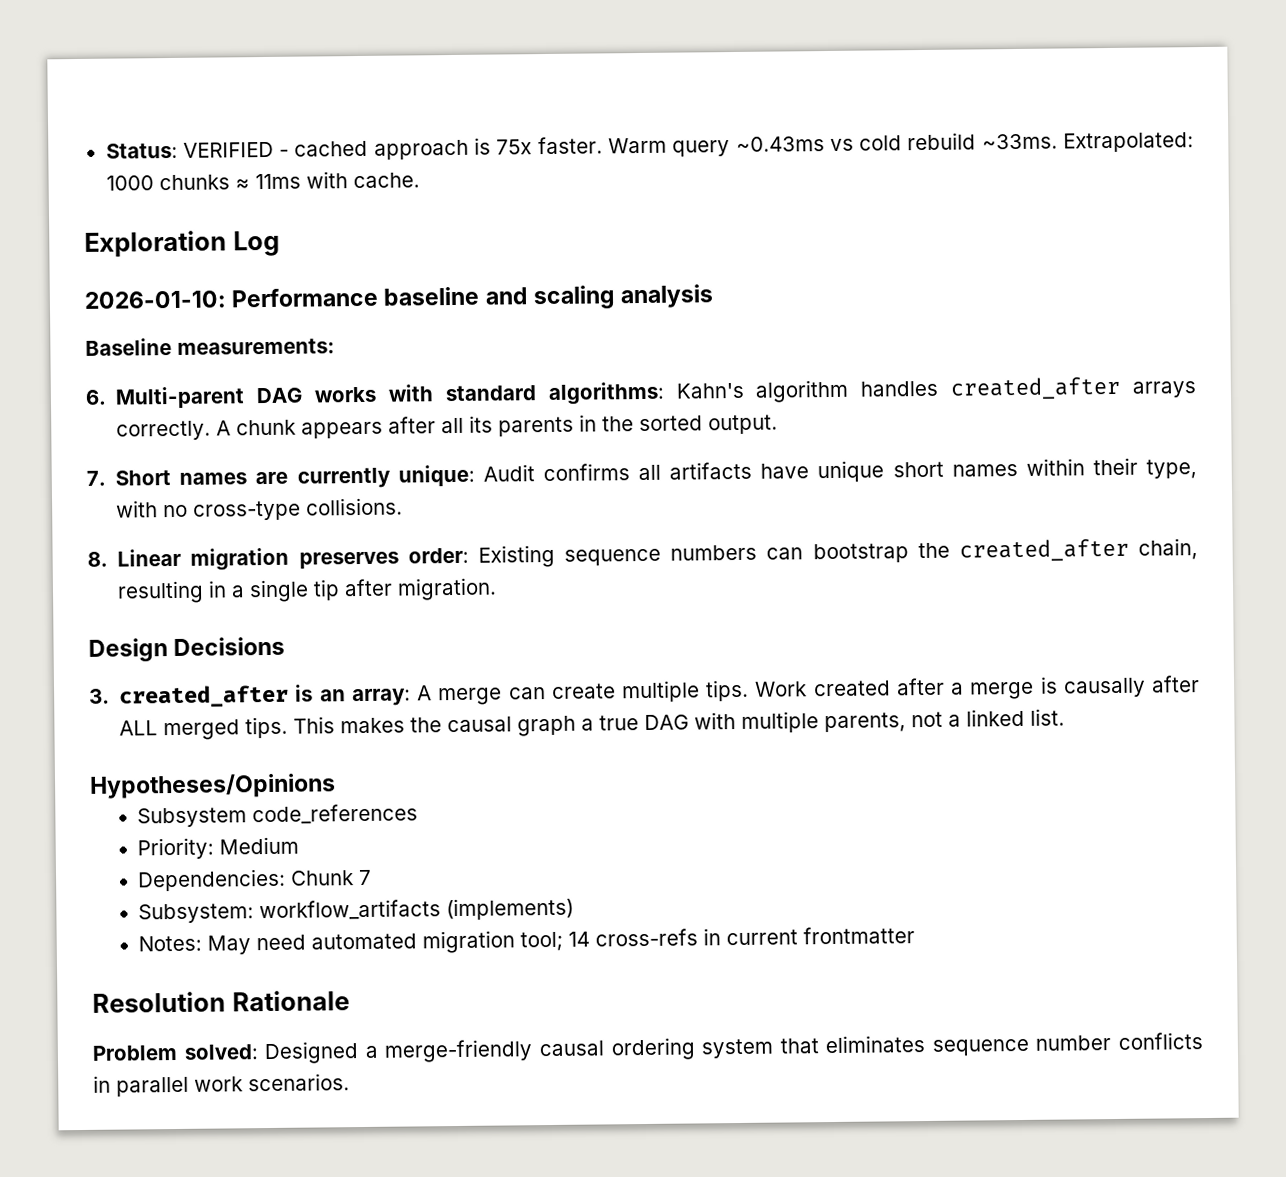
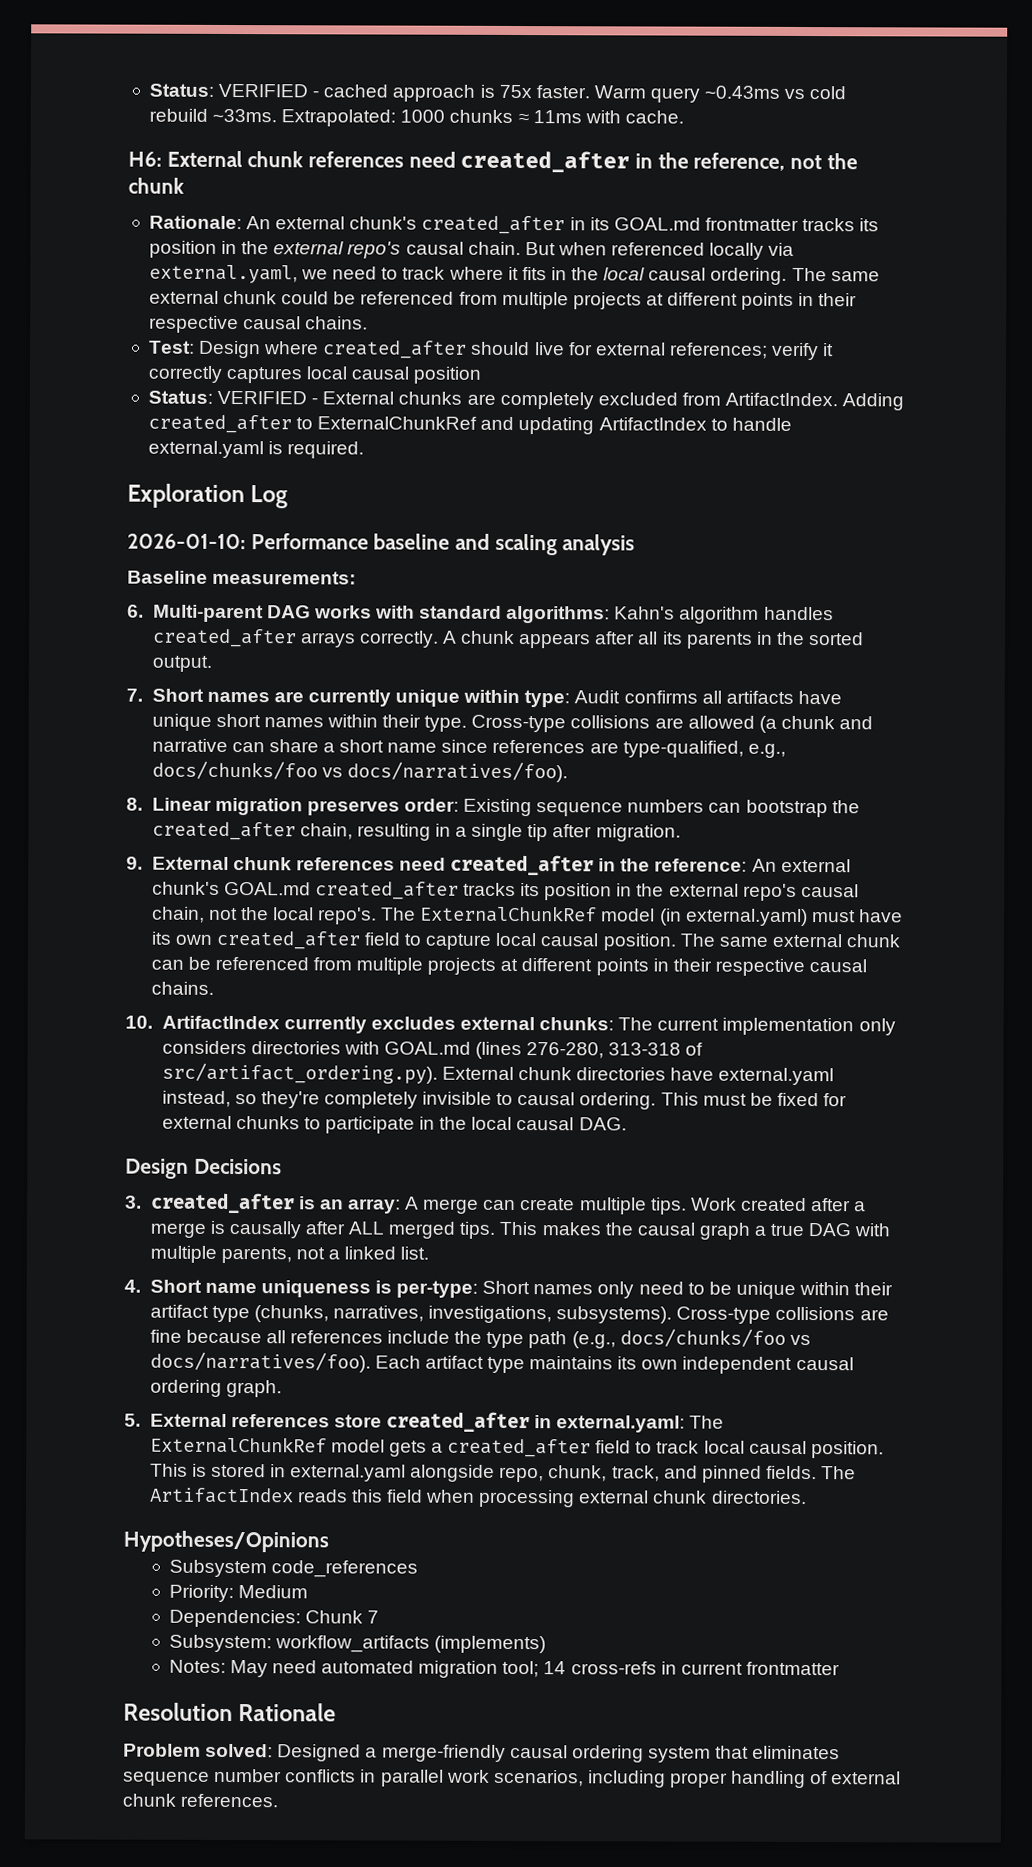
+ H6: External chunk references need created_after in the reference, not the chunk
+ Rationale: An external chunk's created_after in its GOAL.md frontmatter tracks its position in the external repo's causal chain. But when referenced locally via external.yaml, we need to track where it fits in the local causal ordering. The same external chunk could be referenced from multiple projects at different points in their respective causal chains.
+ Test: Design where created_after should live for external references; verify it correctly captures local causal position
+ Status: VERIFIED - External chunks are completely excluded from ArtifactIndex. Adding created_after to ExternalChunkRef and updating ArtifactIndex to handle external.yaml is required.
- 7. Short names are currently unique: Audit confirms all artifacts have unique short names within their type, with no cross-type collisions.
+ 7. Short names are currently unique within type: Audit confirms all artifacts have unique short names within their type. Cross-type collisions are allowed (a chunk and narrative can share a short name since references are type-qualified, e.g., docs/chunks/foo vs docs/narratives/foo).
+ 9. External chunk references need created_after in the reference: An external chunk's GOAL.md created_after tracks its position in the external repo's causal chain, not the local repo's. The ExternalChunkRef model (in external.yaml) must have its own created_after field to capture local causal position. The same external chunk can be referenced from multiple projects at different points in their respective causal chains.
+ 10. ArtifactIndex currently excludes external chunks: The current implementation only considers directories with GOAL.md (lines 276-280, 313-318 of src/artifact_ordering.py). External chunk directories have external.yaml instead, so they're completely invisible to causal ordering. This must be fixed for external chunks to participate in the local causal DAG.
+ 4. Short name uniqueness is per-type: Short names only need to be unique within their artifact type (chunks, narratives, investigations, subsystems). Cross-type collisions are fine because all references include the type path (e.g., docs/chunks/foo vs docs/narratives/foo). Each artifact type maintains its own independent causal ordering graph.
+ 5. External references store created_after in external.yaml: The ExternalChunkRef model gets a created_after field to track local causal position. This is stored in external.yaml alongside repo, chunk, track, and pinned fields. The ArtifactIndex reads this field when processing external chunk directories.
- Problem solved: Designed a merge-friendly causal ordering system that eliminates sequence number conflicts in parallel work scenarios.
+ Problem solved: Designed a merge-friendly causal ordering system that eliminates sequence number conflicts in parallel work scenarios, including proper handling of external chunk references.

